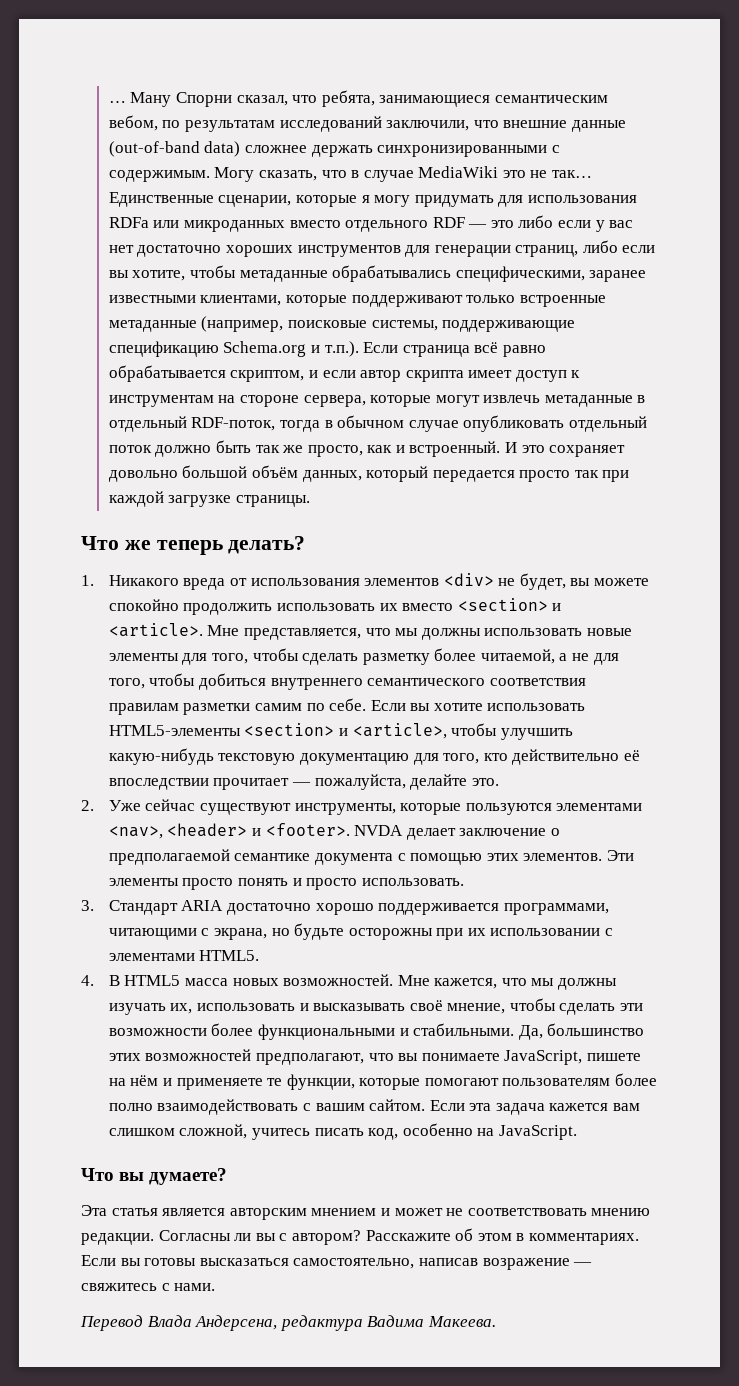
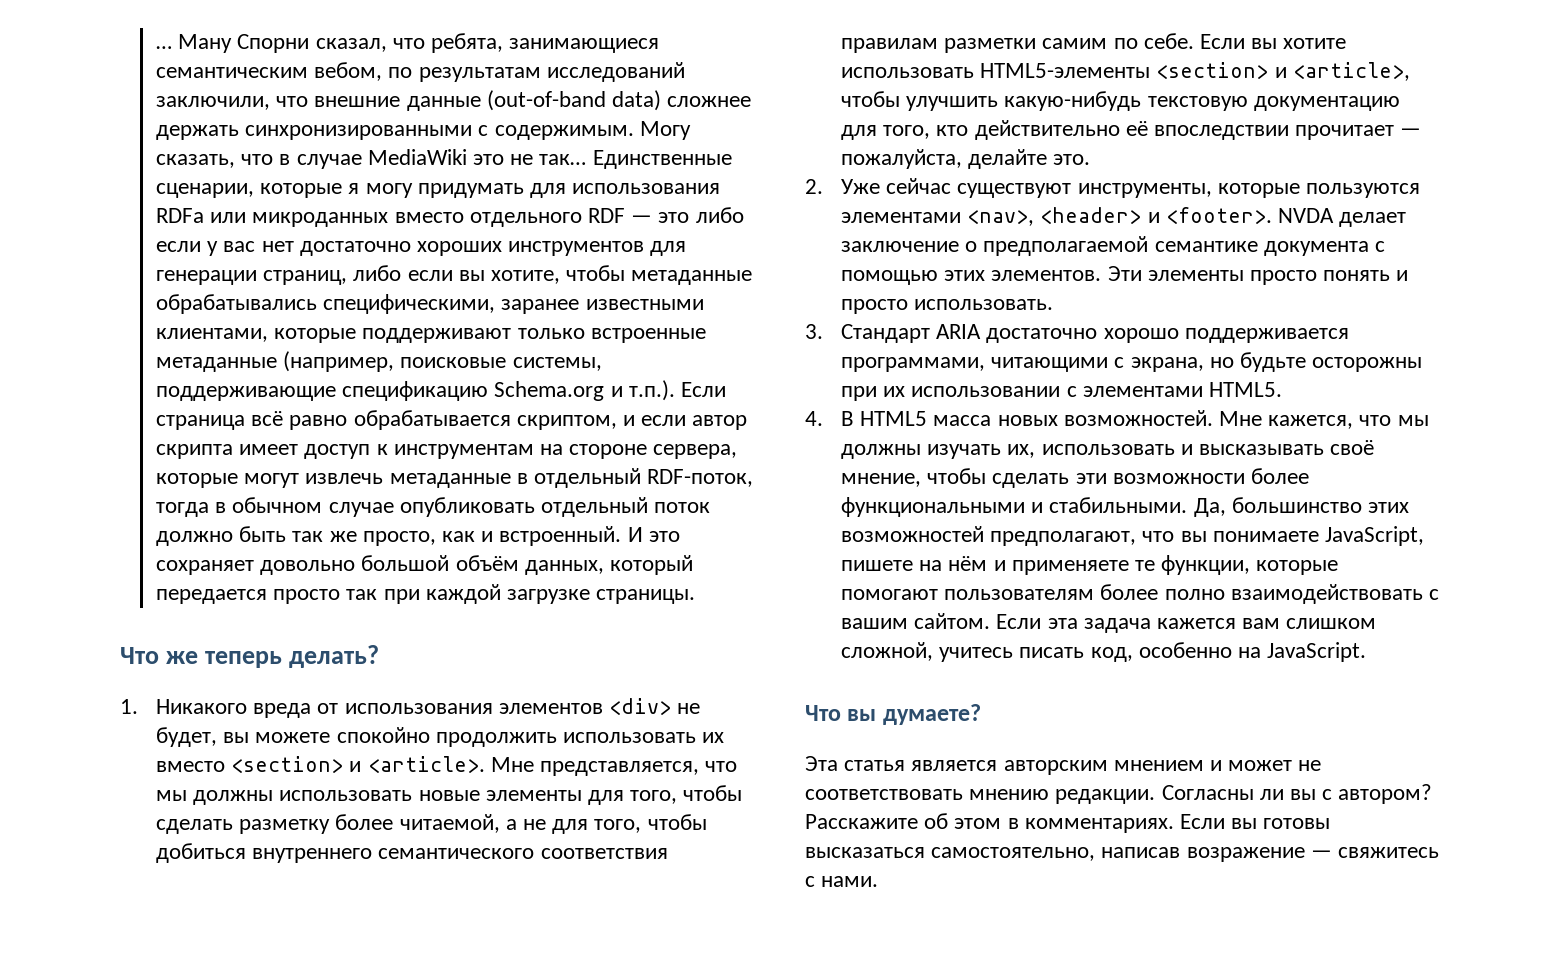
- Перевод Влада Андерсена, редактура Вадима Макеева.

